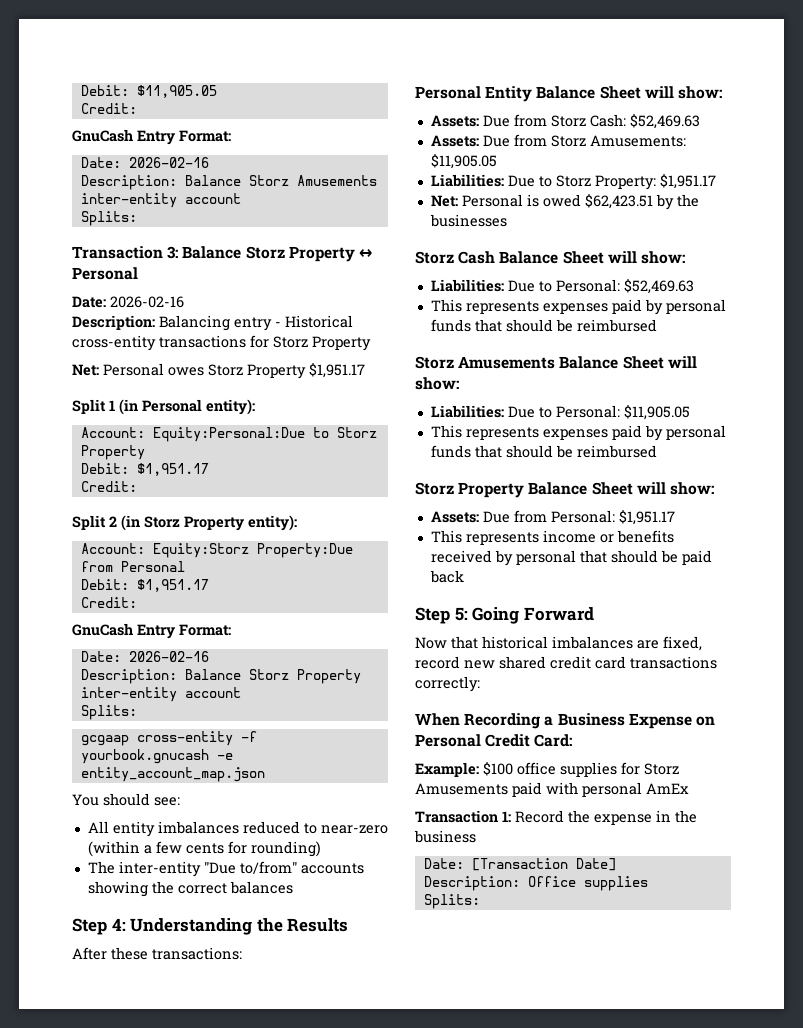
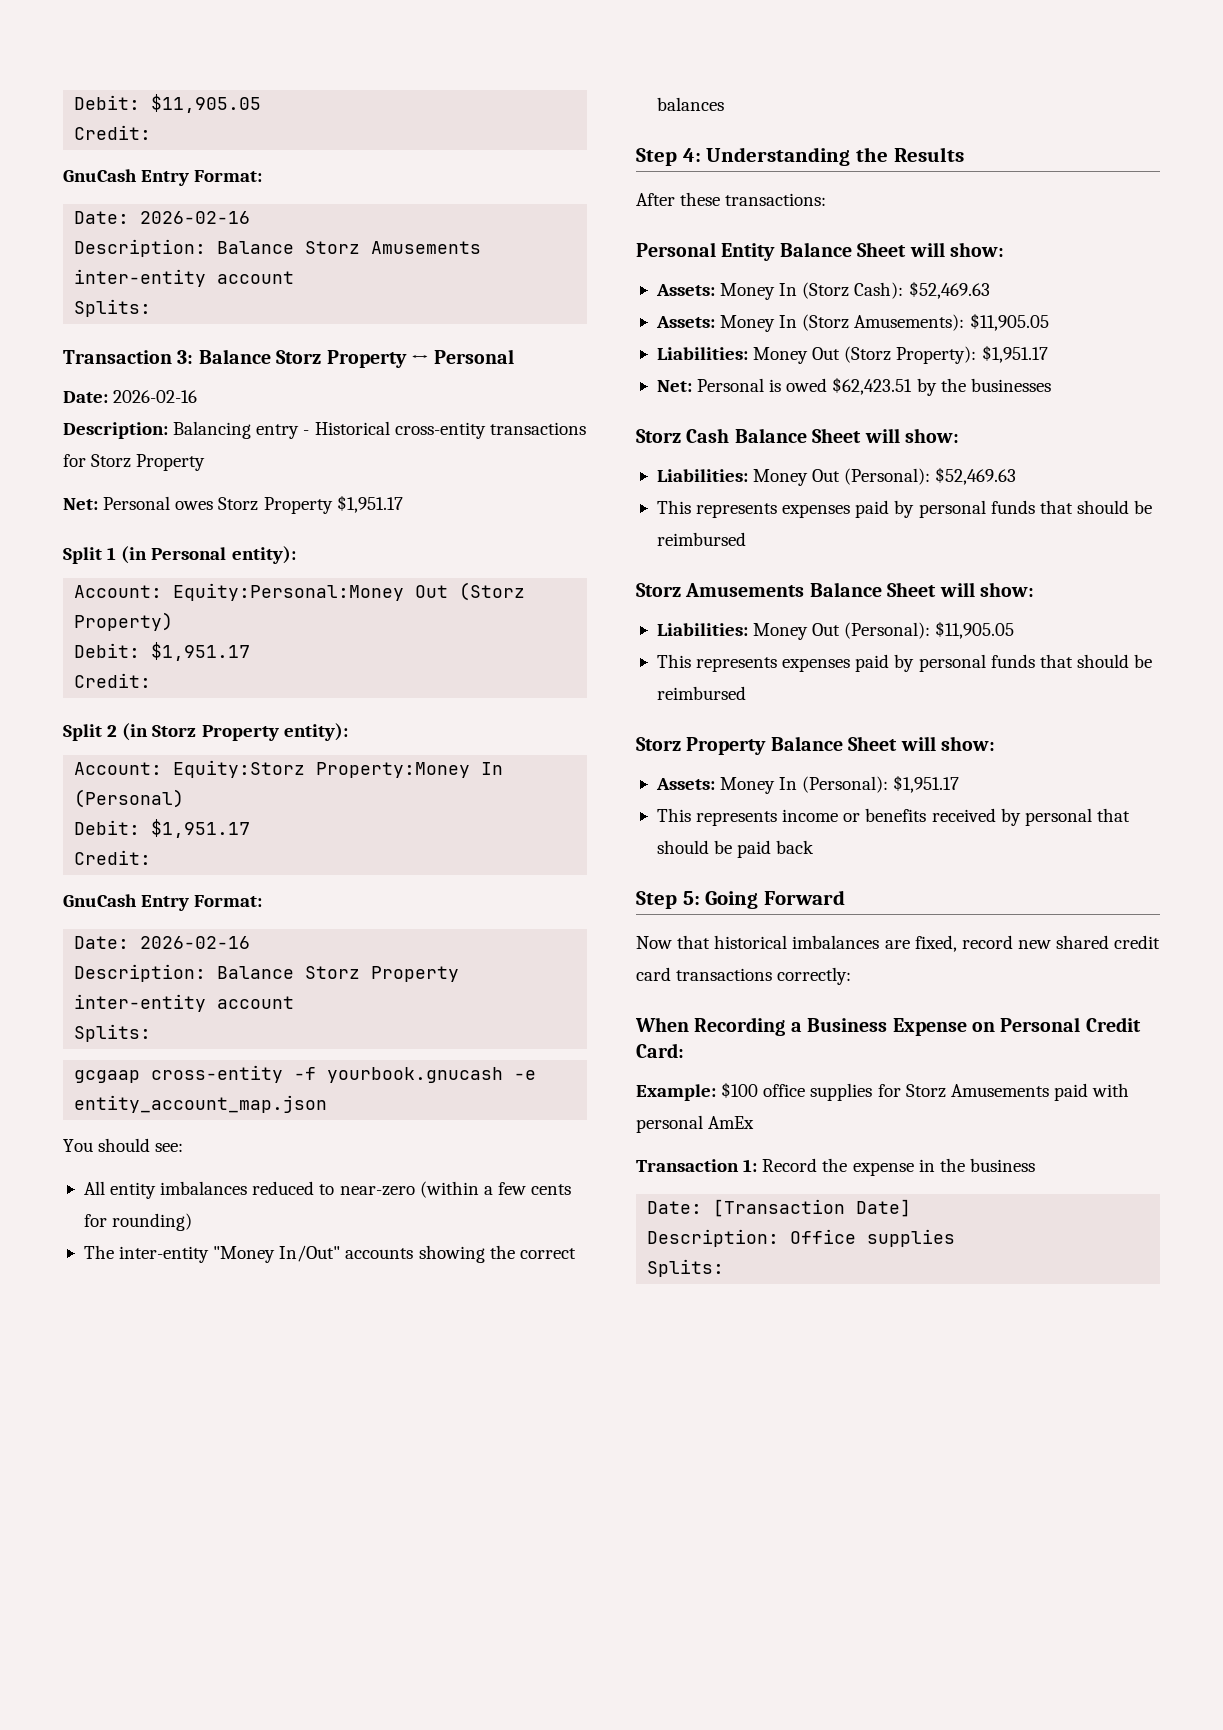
- Account: Equity:Personal:Due to Storz Property
+ Account: Equity:Personal:Money Out (Storz Property)
- Account: Equity:Storz Property:Due from Personal
+ Account: Equity:Storz Property:Money In (Personal)
- The inter-entity "Due to/from" accounts showing the correct balances
+ The inter-entity "Money In/Out" accounts showing the correct balances
- Assets: Due from Storz Cash: $52,469.63
- Assets: Due from Storz Amusements: $11,905.05
- Liabilities: Due to Storz Property: $1,951.17
+ Assets: Money In (Storz Cash): $52,469.63
+ Assets: Money In (Storz Amusements): $11,905.05
+ Liabilities: Money Out (Storz Property): $1,951.17
- Liabilities: Due to Personal: $52,469.63
+ Liabilities: Money Out (Personal): $52,469.63
- Liabilities: Due to Personal: $11,905.05
+ Liabilities: Money Out (Personal): $11,905.05
- Assets: Due from Personal: $1,951.17
+ Assets: Money In (Personal): $1,951.17

